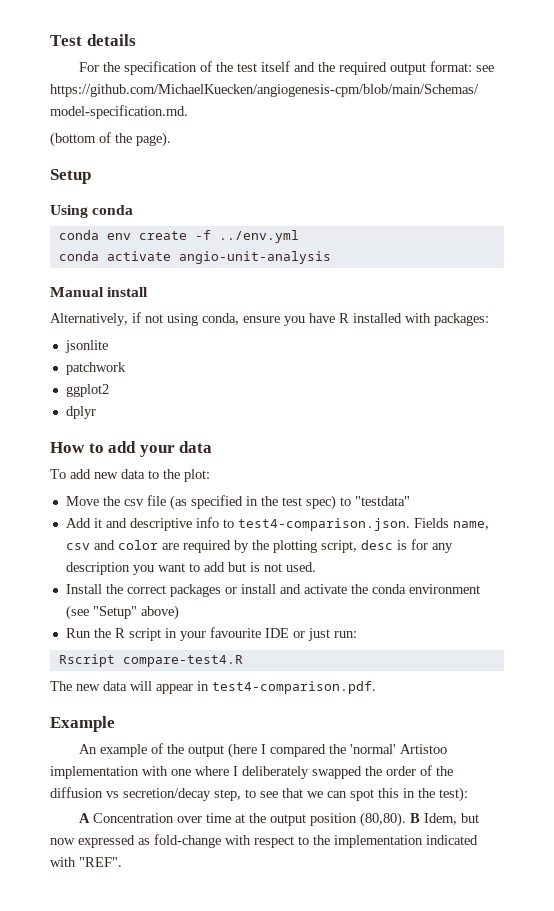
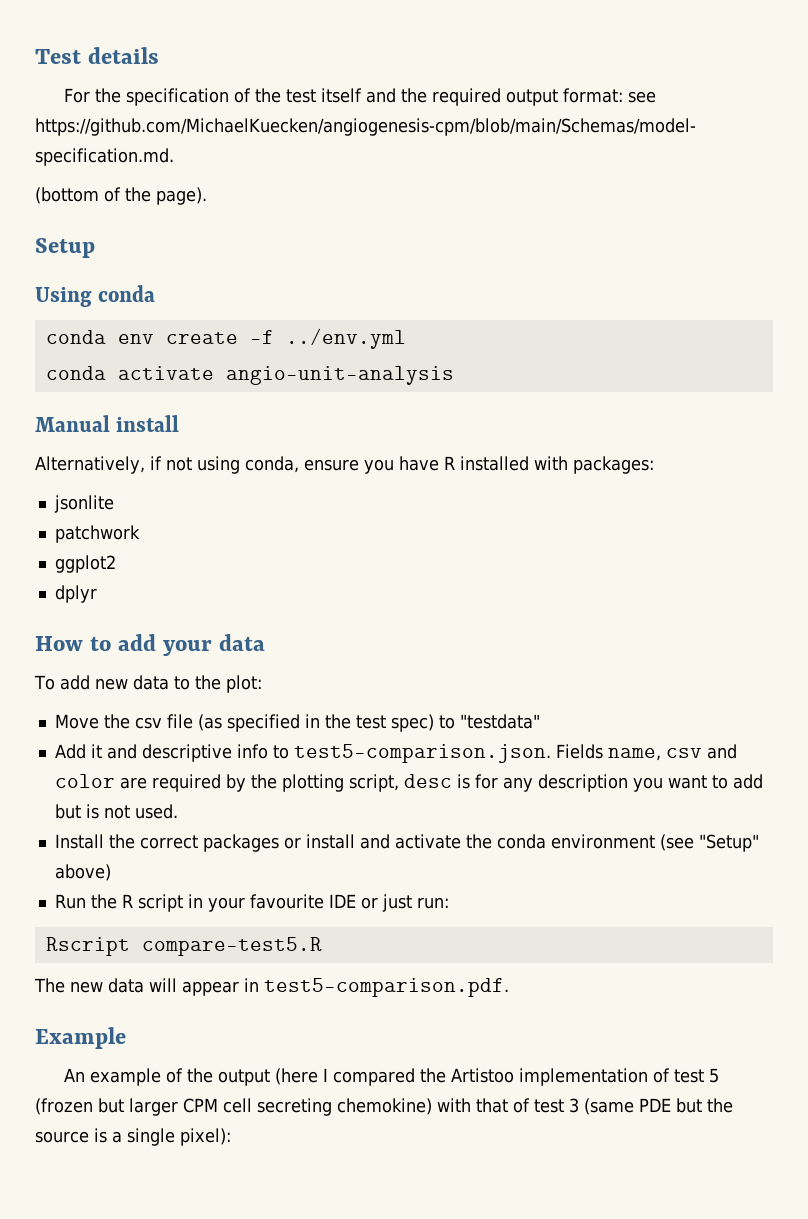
- Add it and descriptive info to test4-comparison.json. Fields name, csv and color are required by the plotting script, desc is for any description you want to add but is not used.
+ Add it and descriptive info to test5-comparison.json. Fields name, csv and color are required by the plotting script, desc is for any description you want to add but is not used.
- Rscript compare-test4.R
+ Rscript compare-test5.R
- The new data will appear in test4-comparison.pdf.
+ The new data will appear in test5-comparison.pdf.
- An example of the output (here I compared the 'normal' Artistoo implementation with one where I deliberately swapped the order of the diffusion vs secretion/decay step, to see that we can spot this in the test):
- A Concentration over time at the output position (80,80). B Idem, but now expressed as fold-change with respect to the implementation indicated with "REF".
+ An example of the output (here I compared the Artistoo implementation of test 5 (frozen but larger CPM cell secreting chemokine) with that of test 3 (same PDE but the source is a single pixel):

